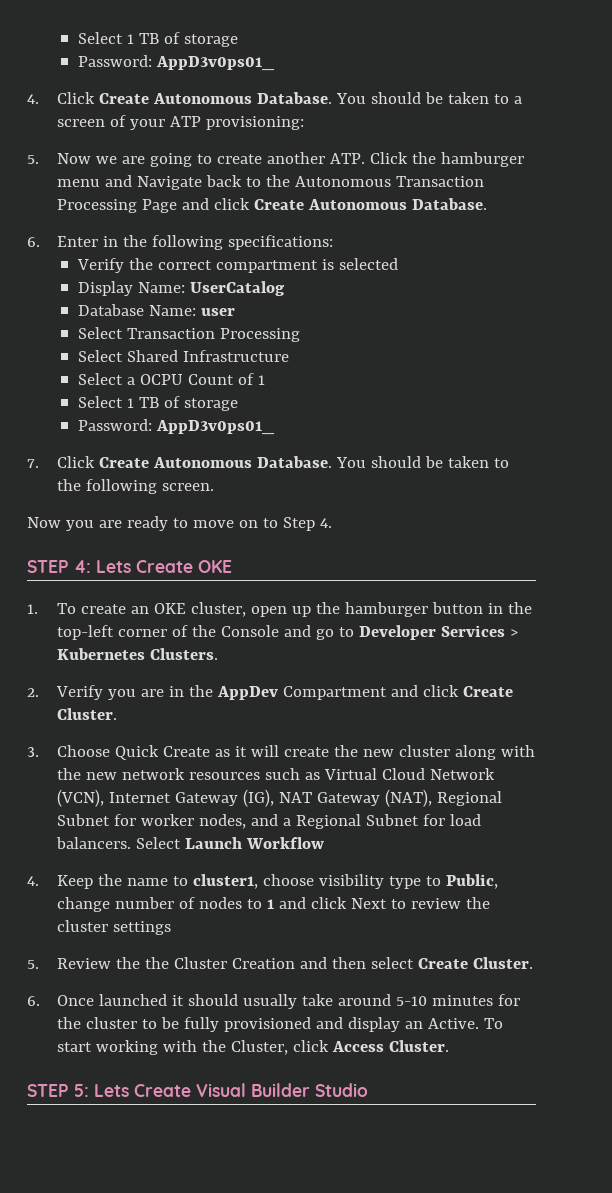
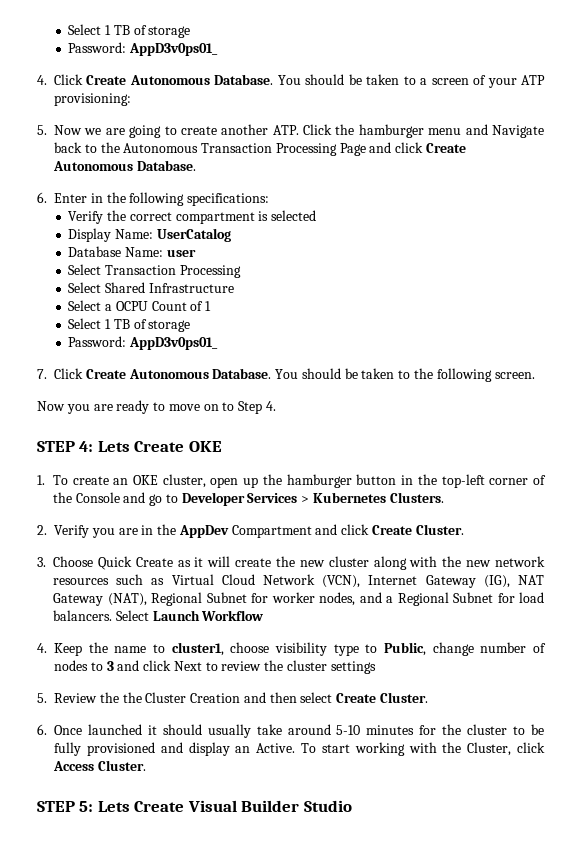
- 4. Keep the name to cluster1, choose visibility type to Public, change number of nodes to 1 and click Next to review the cluster settings
+ 4. Keep the name to cluster1, choose visibility type to Public, change number of nodes to 3 and click Next to review the cluster settings

